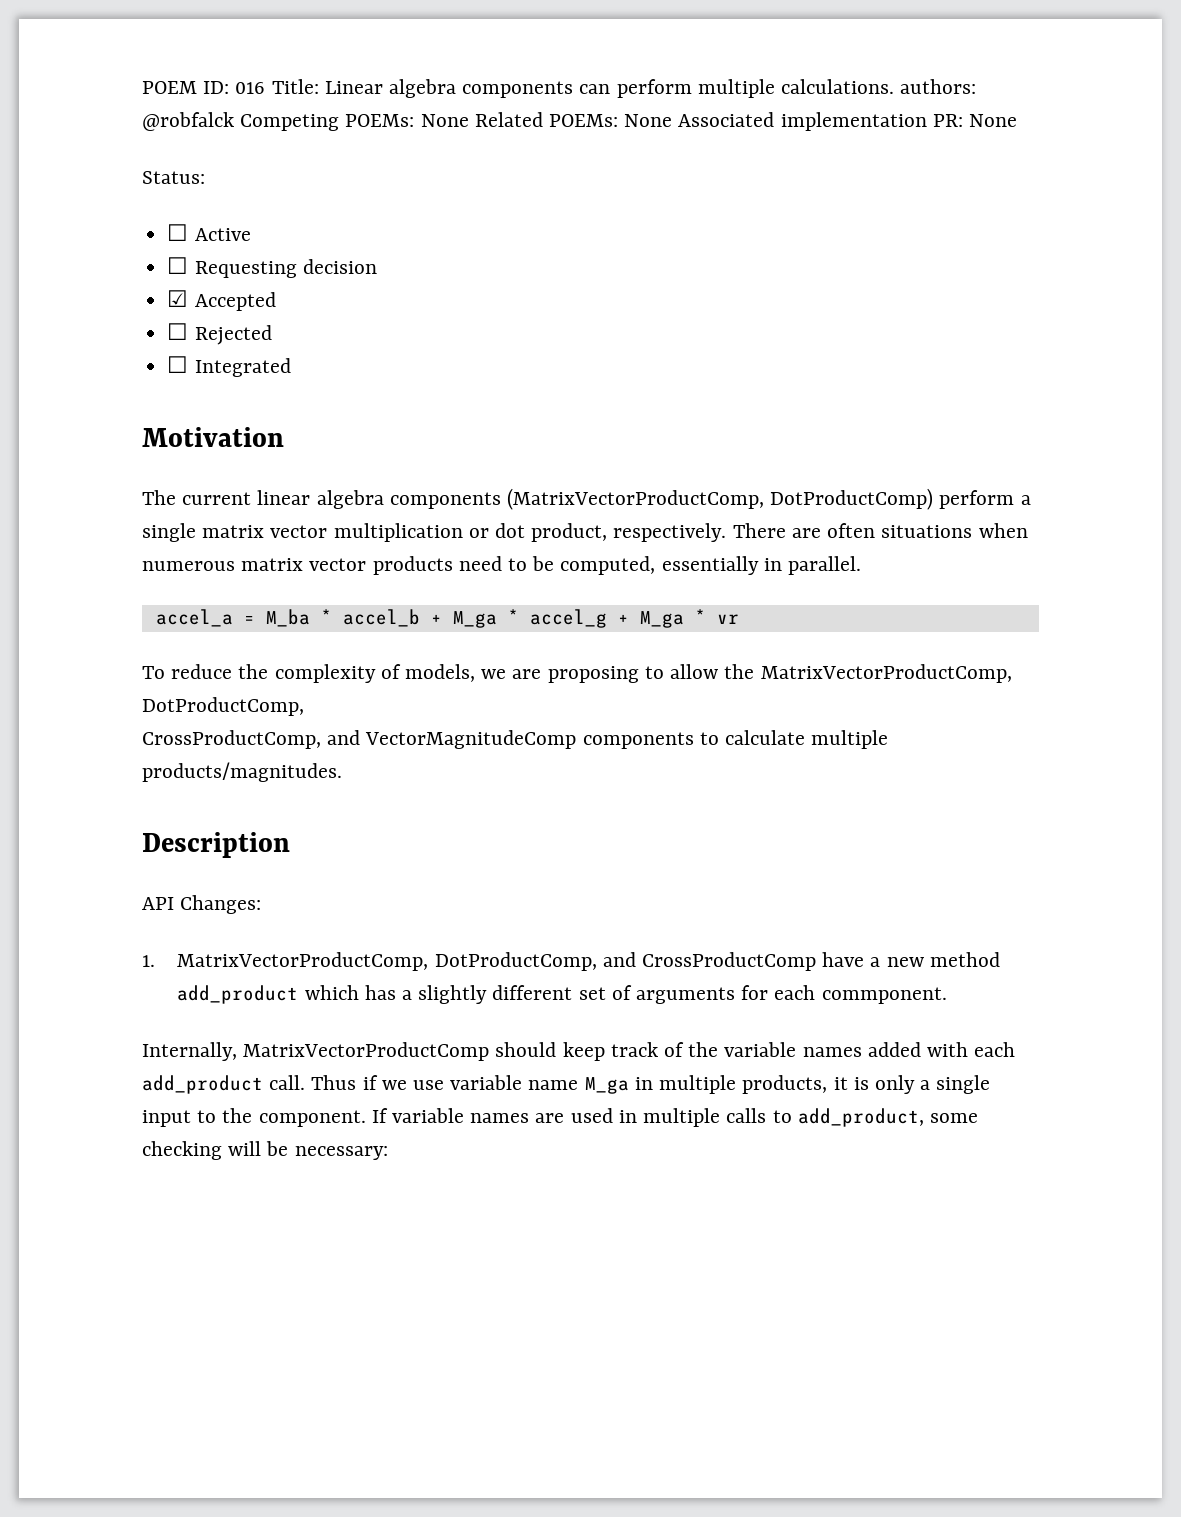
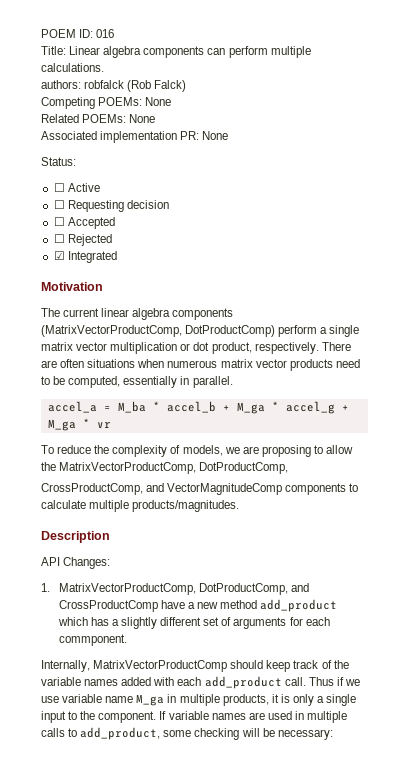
- POEM ID: 016 Title: Linear algebra components can perform multiple calculations. authors: @robfalck Competing POEMs: None Related POEMs: None Associated implementation PR: None
+ POEM ID: 016
+ Title: Linear algebra components can perform multiple calculations.
+ authors: robfalck (Rob Falck)
+ Competing POEMs: None
+ Related POEMs: None
+ Associated implementation PR: None
- ☑ Accepted
+ ☐ Accepted
- ☐ Integrated
+ ☑ Integrated

